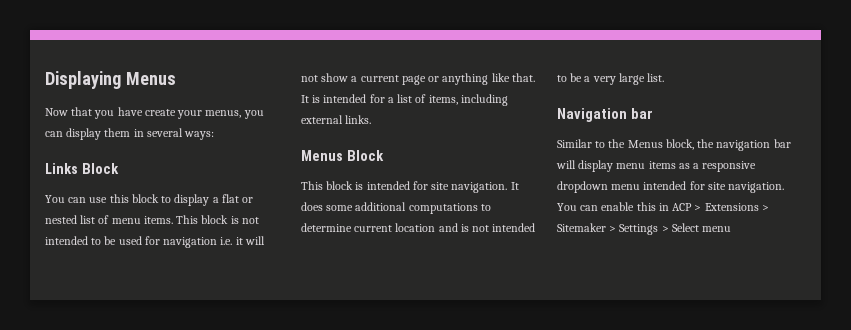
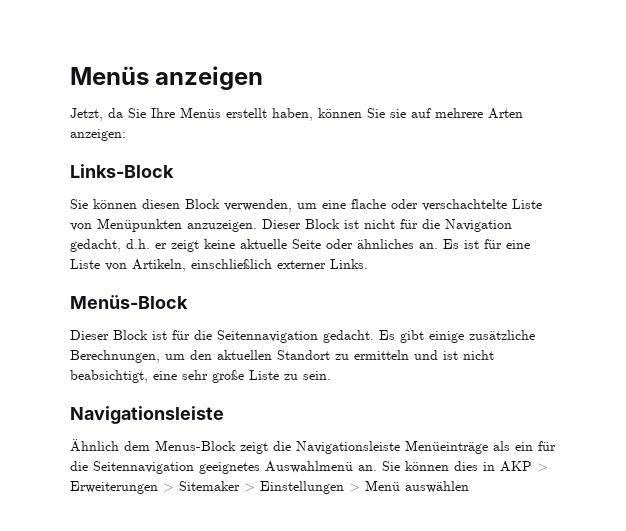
- Displaying Menus
- Now that you have create your menus, you can display them in several ways:
- Links Block
- You can use this block to display a flat or nested list of menu items. This block is not intended to be used for navigation i.e. it will not show a current page or anything like that. It is intended for a list of items, including external links.
- Menus Block
- This block is intended for site navigation. It does some additional computations to determine current location and is not intended to be a very large list.
- Navigation bar
- Similar to the Menus block, the navigation bar will display menu items as a responsive dropdown menu intended for site navigation. You can enable this in ACP > Extensions > Sitemaker > Settings > Select menu
+ Menüs anzeigen
+ Jetzt, da Sie Ihre Menüs erstellt haben, können Sie sie auf mehrere Arten anzeigen:
+ Links-Block
+ Sie können diesen Block verwenden, um eine flache oder verschachtelte Liste von Menüpunkten anzuzeigen. Dieser Block ist nicht für die Navigation gedacht, d.h. er zeigt keine aktuelle Seite oder ähnliches an. Es ist für eine Liste von Artikeln, einschließlich externer Links.
+ Menüs-Block
+ Dieser Block ist für die Seitennavigation gedacht. Es gibt einige zusätzliche Berechnungen, um den aktuellen Standort zu ermitteln und ist nicht beabsichtigt, eine sehr große Liste zu sein.
+ Navigationsleiste
+ Ähnlich dem Menus-Block zeigt die Navigationsleiste Menüeinträge als ein für die Seitennavigation geeignetes Auswahlmenü an. Sie können dies in AKP > Erweiterungen > Sitemaker > Einstellungen > Menü auswählen

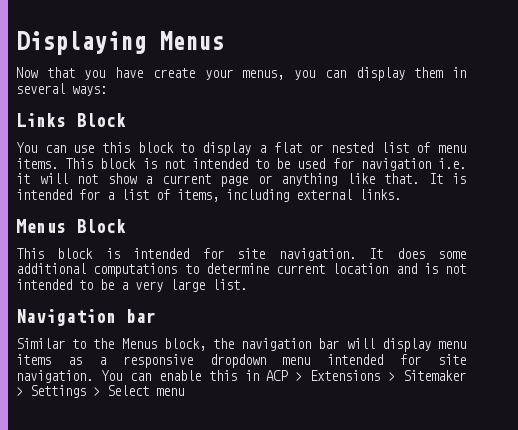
- Menüs anzeigen
- Jetzt, da Sie Ihre Menüs erstellt haben, können Sie sie auf mehrere Arten anzeigen:
- Links-Block
- Sie können diesen Block verwenden, um eine flache oder verschachtelte Liste von Menüpunkten anzuzeigen. Dieser Block ist nicht für die Navigation gedacht, d.h. er zeigt keine aktuelle Seite oder ähnliches an. Es ist für eine Liste von Artikeln, einschließlich externer Links.
- Menüs-Block
- Dieser Block ist für die Seitennavigation gedacht. Es gibt einige zusätzliche Berechnungen, um den aktuellen Standort zu ermitteln und ist nicht beabsichtigt, eine sehr große Liste zu sein.
- Navigationsleiste
- Ähnlich dem Menus-Block zeigt die Navigationsleiste Menüeinträge als ein für die Seitennavigation geeignetes Auswahlmenü an. Sie können dies in AKP > Erweiterungen > Sitemaker > Einstellungen > Menü auswählen
+ Displaying Menus
+ Now that you have create your menus, you can display them in several ways:
+ Links Block
+ You can use this block to display a flat or nested list of menu items. This block is not intended to be used for navigation i.e. it will not show a current page or anything like that. It is intended for a list of items, including external links.
+ Menus Block
+ This block is intended for site navigation. It does some additional computations to determine current location and is not intended to be a very large list.
+ Navigation bar
+ Similar to the Menus block, the navigation bar will display menu items as a responsive dropdown menu intended for site navigation. You can enable this in ACP > Extensions > Sitemaker > Settings > Select menu

